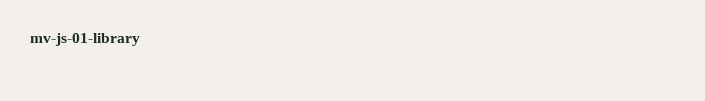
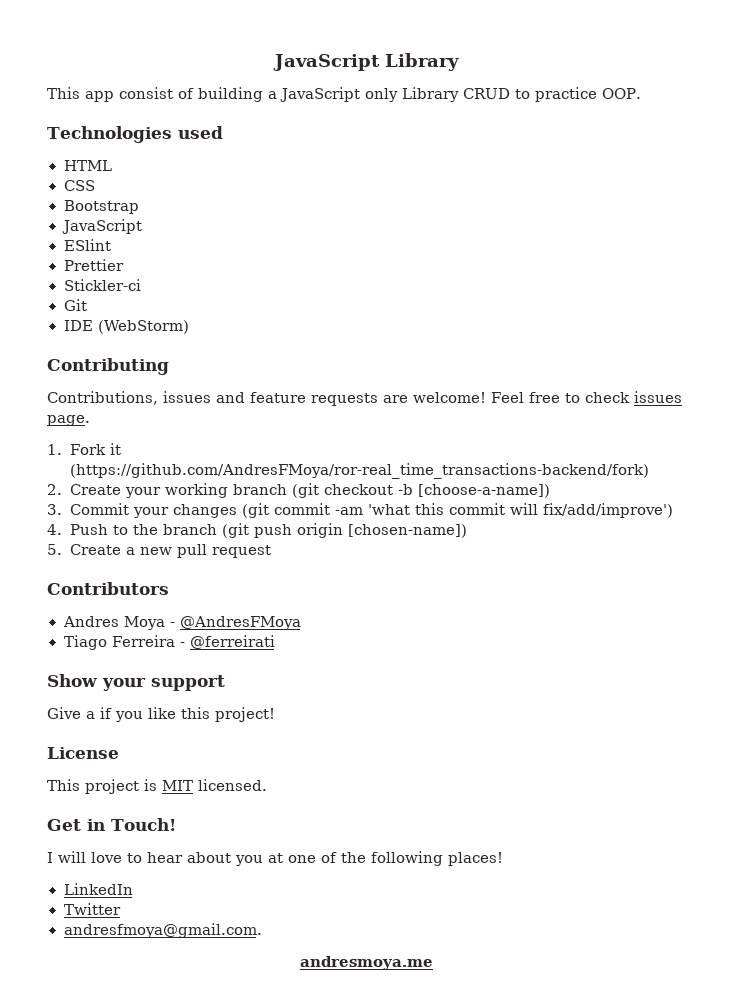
- mv-js-01-library
+ JavaScript Library
+ This app consist of building a JavaScript only Library CRUD to practice OOP.
+ Technologies used
+ HTML
+ CSS
+ Bootstrap
+ JavaScript
+ ESlint
+ Prettier
+ Stickler-ci
+ Git
+ IDE (WebStorm)
+ Contributing
+ Contributions, issues and feature requests are welcome! Feel free to check issues page.
+ 1. Fork it (https://github.com/AndresFMoya/ror-real_time_transactions-backend/fork)
+ 2. Create your working branch (git checkout -b [choose-a-name])
+ 3. Commit your changes (git commit -am 'what this commit will fix/add/improve')
+ 4. Push to the branch (git push origin [chosen-name])
+ 5. Create a new pull request
+ Contributors
+ Andres Moya - @AndresFMoya
+ Tiago Ferreira - @ferreirati
+ Show your support
+ Give a if you like this project!
+ License
+ This project is MIT licensed.
+ Get in Touch!
+ I will love to hear about you at one of the following places!
+ LinkedIn
+ Twitter
+ andresfmoya@gmail.com.
+ andresmoya.me

